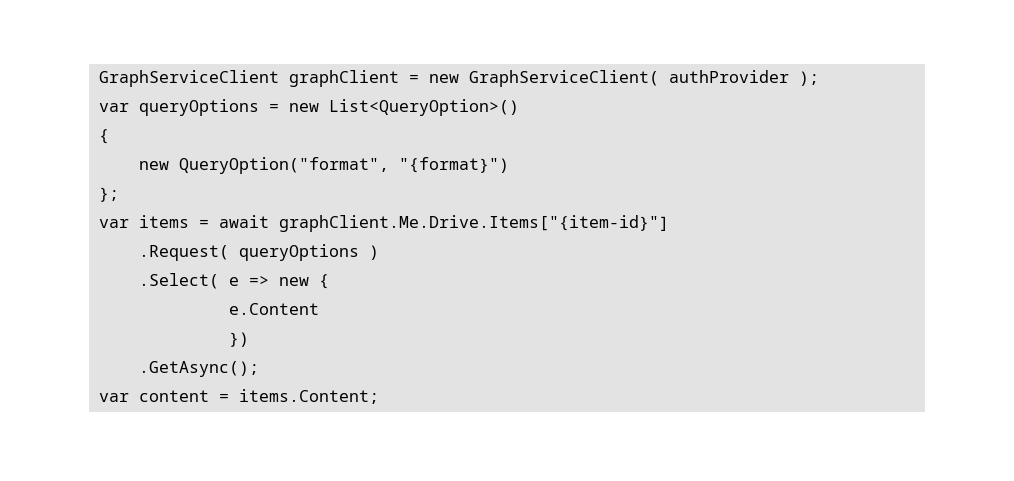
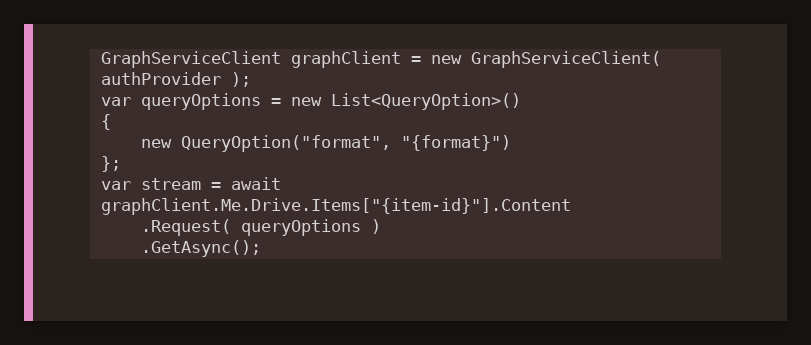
- var items = await graphClient.Me.Drive.Items["{item-id}"]
+ var stream = await graphClient.Me.Drive.Items["{item-id}"].Content
- .Select( e => new {
- e.Content
- })
  .GetAsync();
- var content = items.Content;

